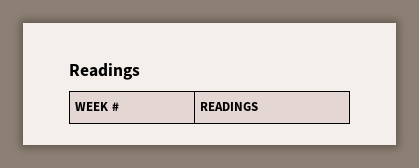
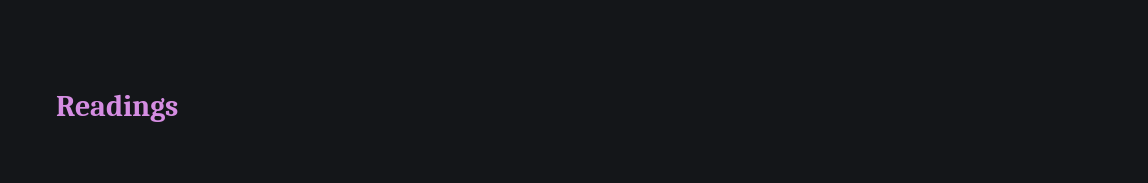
- WEEK # | READINGS

